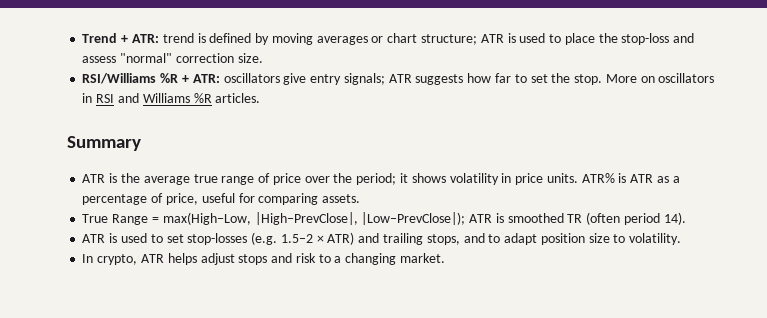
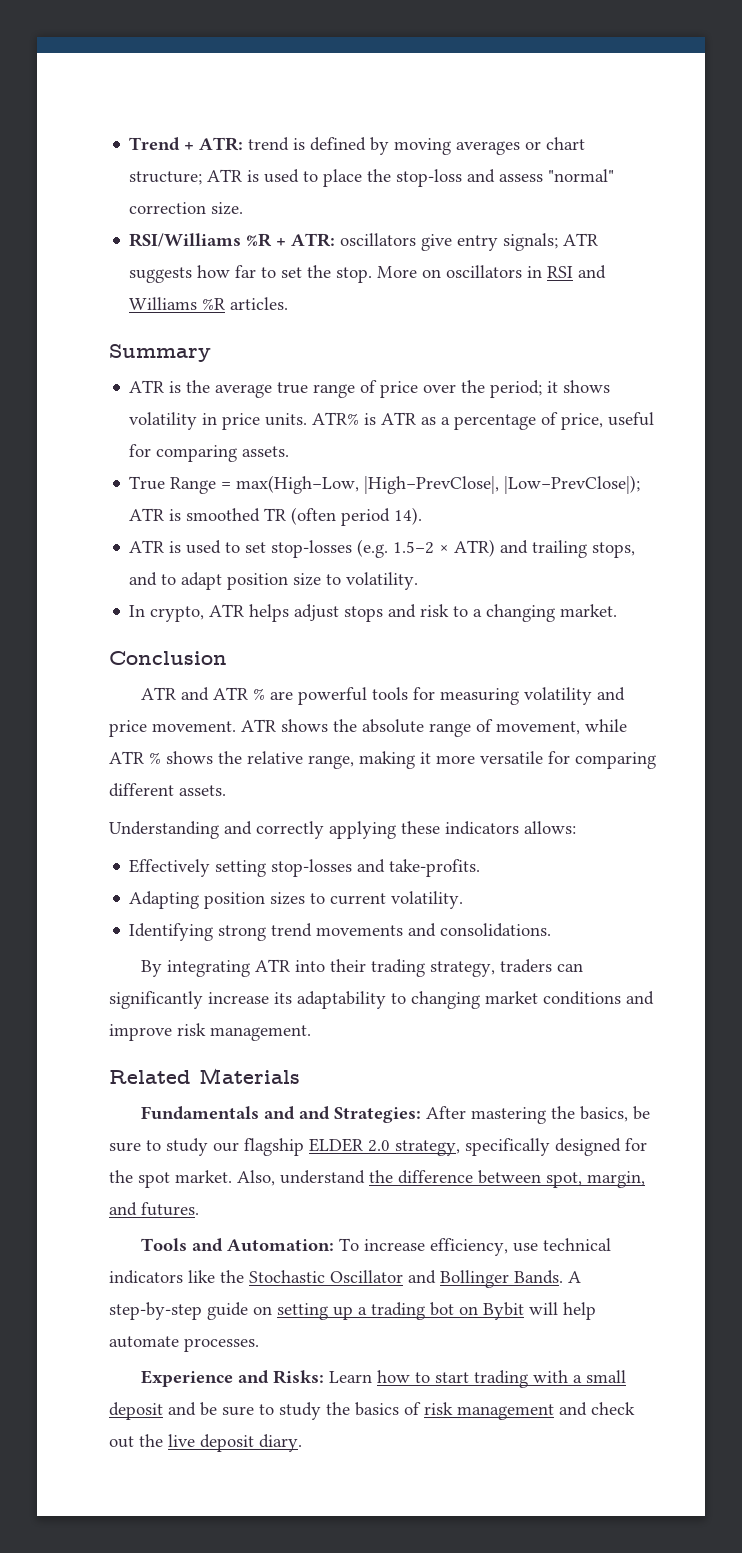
+ Conclusion
+ ATR and ATR % are powerful tools for measuring volatility and price movement. ATR shows the absolute range of movement, while ATR % shows the relative range, making it more versatile for comparing different assets.
+ Understanding and correctly applying these indicators allows:
+ Effectively setting stop-losses and take-profits.
+ Adapting position sizes to current volatility.
+ Identifying strong trend movements and consolidations.
+ By integrating ATR into their trading strategy, traders can significantly increase its adaptability to changing market conditions and improve risk management.
+ Related Materials
+ Fundamentals and and Strategies: After mastering the basics, be sure to study our flagship ELDER 2.0 strategy, specifically designed for the spot market. Also, understand the difference between spot, margin, and futures.
+ Tools and Automation: To increase efficiency, use technical indicators like the Stochastic Oscillator and Bollinger Bands. A step-by-step guide on setting up a trading bot on Bybit will help automate processes.
+ Experience and Risks: Learn how to start trading with a small deposit and be sure to study the basics of risk management and check out the live deposit diary.

